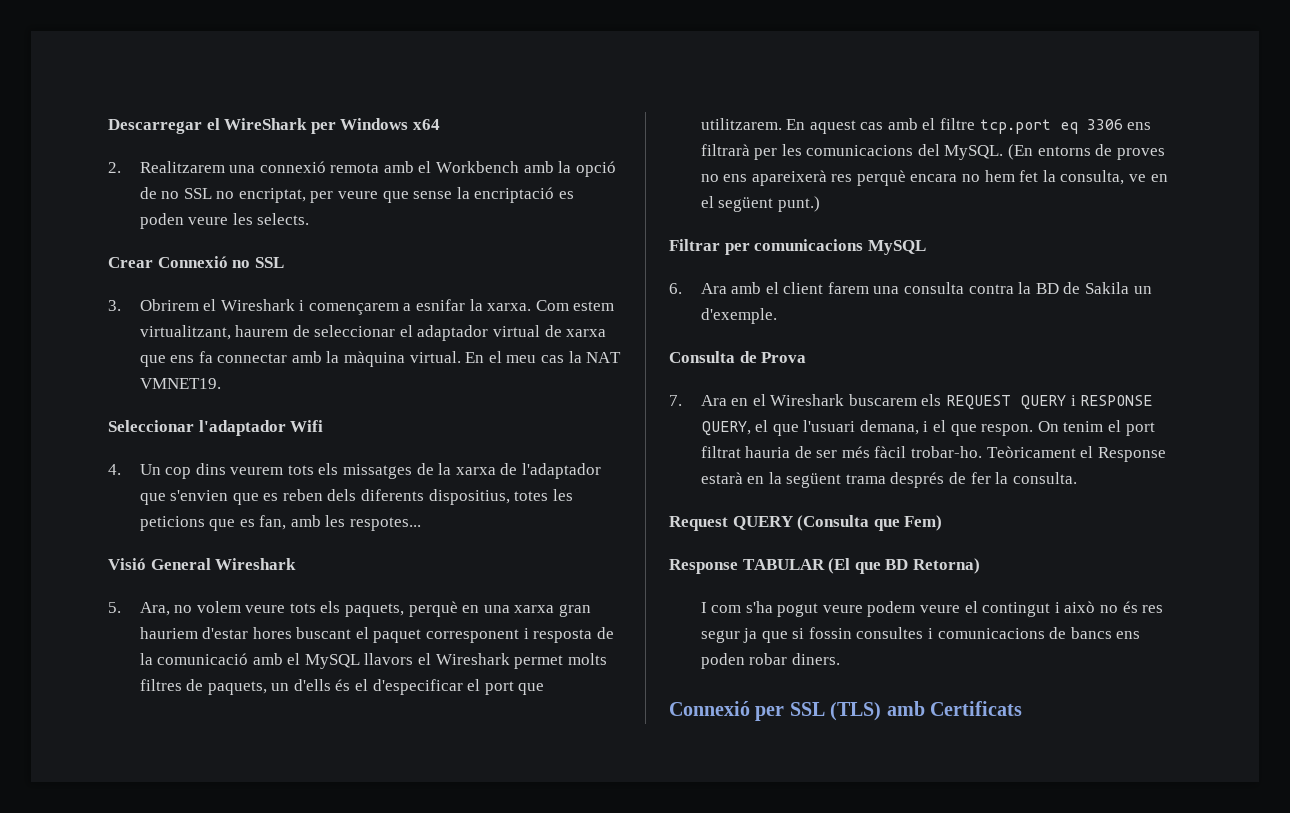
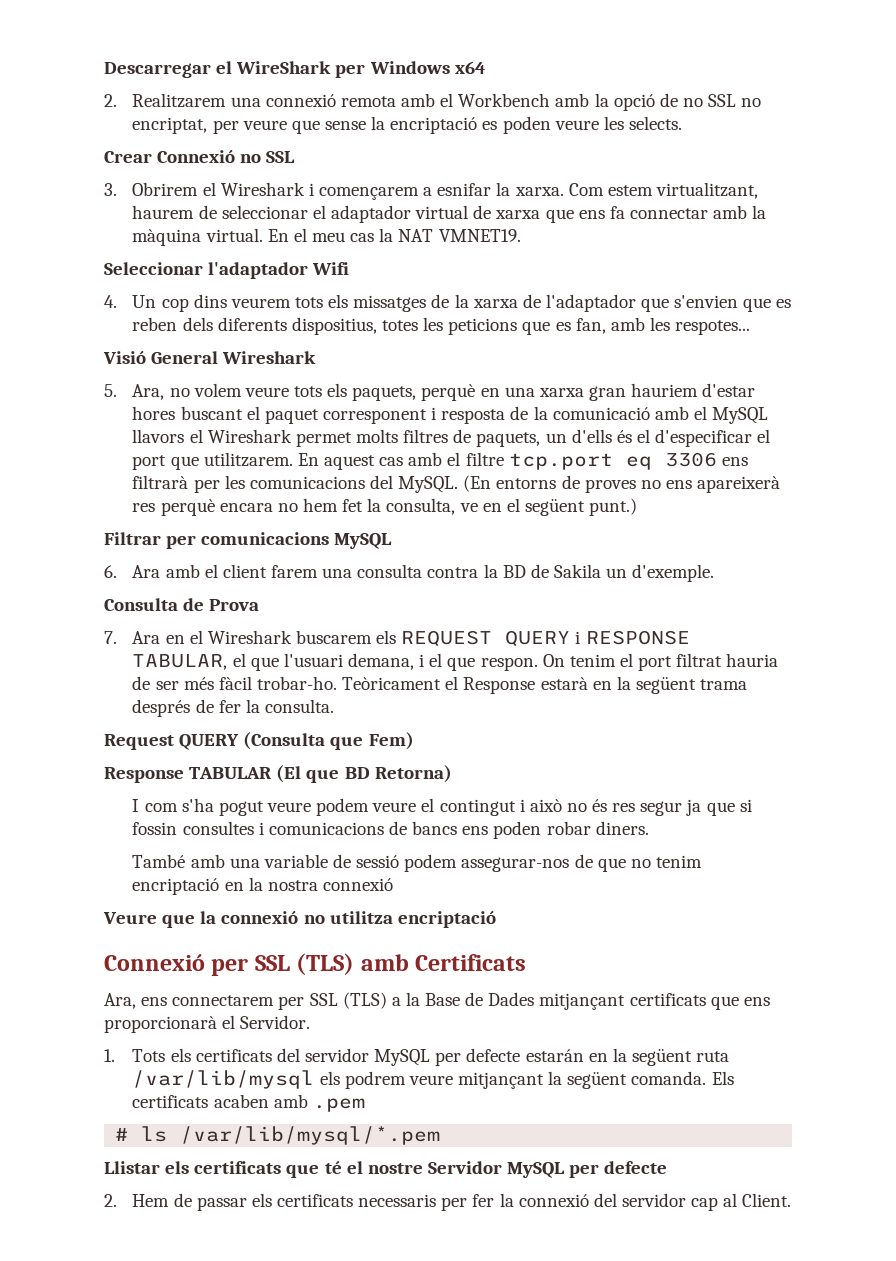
- 7. Ara en el Wireshark buscarem els REQUEST QUERY i RESPONSE QUERY, el que l'usuari demana, i el que respon.
+ 7. Ara en el Wireshark buscarem els REQUEST QUERY i RESPONSE TABULAR, el que l'usuari demana, i el que respon.
+ També amb una variable de sessió podem assegurar-nos de que no tenim encriptació en la nostra connexió
+ Veure que la connexió no utilitza encriptació
+ Ara, ens connectarem per SSL (TLS) a la Base de Dades mitjançant certificats que ens proporcionarà el Servidor.
+ 1. Tots els certificats del servidor MySQL per defecte estarán en la següent ruta /var/lib/mysql els podrem veure mitjançant la següent comanda. Els certificats acaben amb .pem
+ # ls /var/lib/mysql/*.pem
+ Llistar els certificats que té el nostre Servidor MySQL per defecte
+ 2. Hem de passar els certificats necessaris per fer la connexió del servidor cap al Client.

